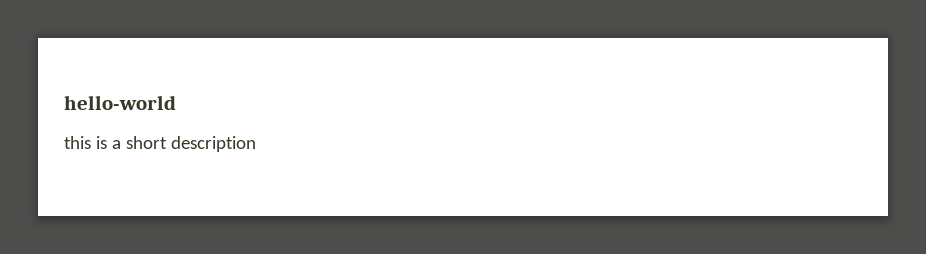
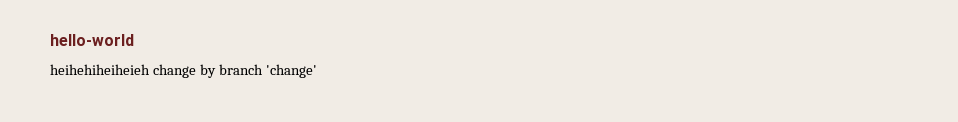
- this is a short description
+ heihehiheiheieh change by branch 'change'

